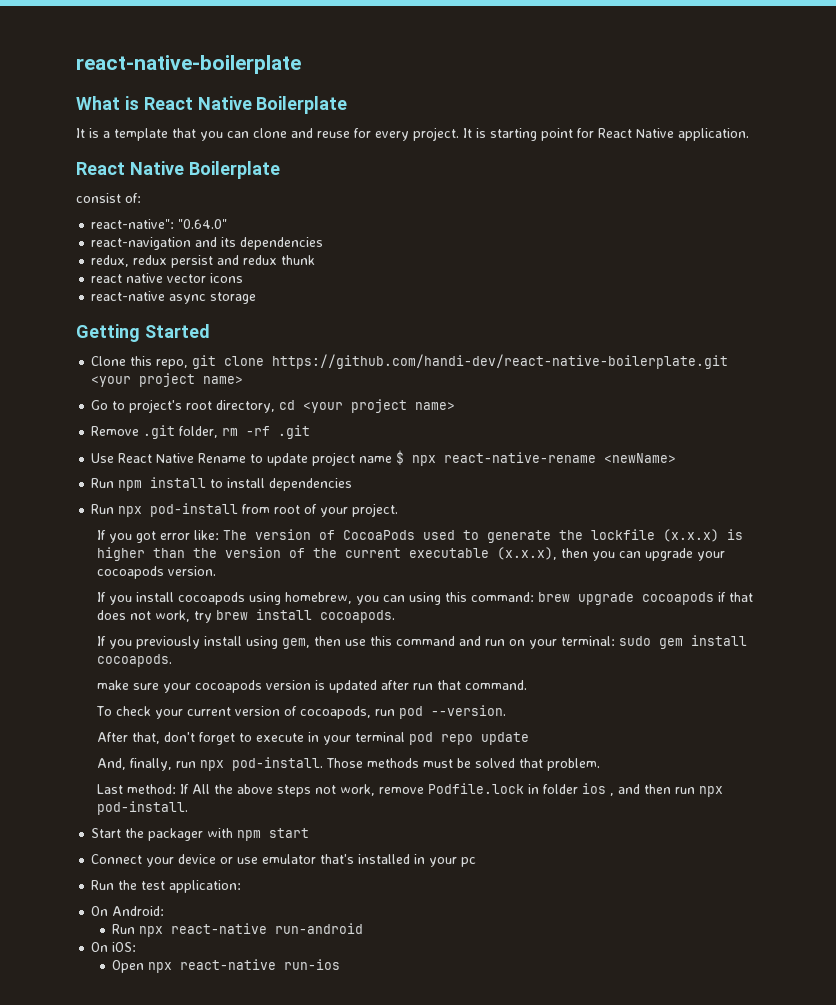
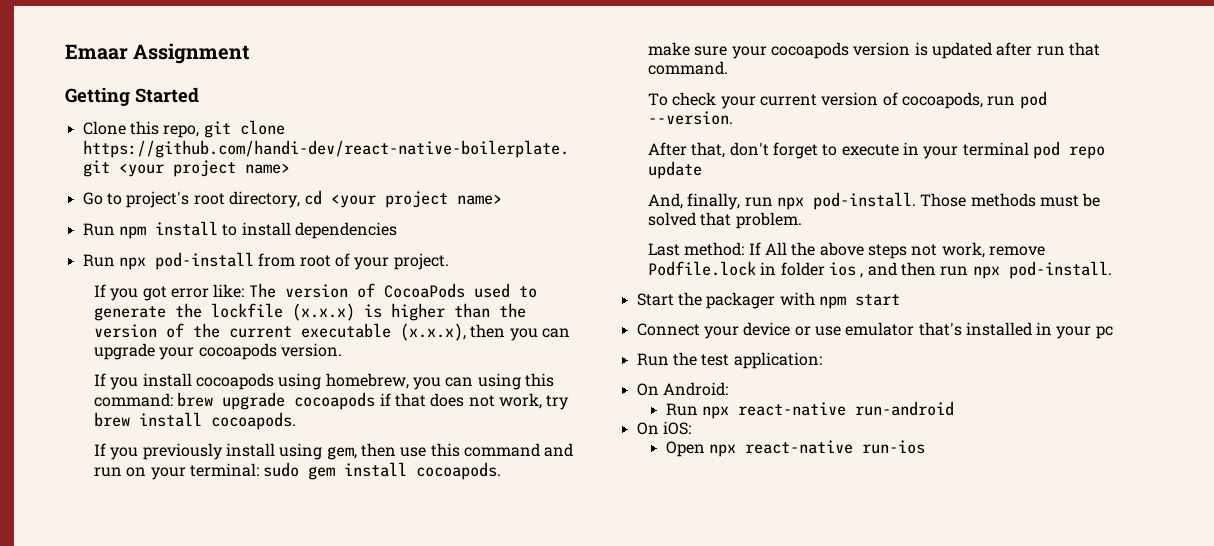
- react-native-boilerplate
- What is React Native Boilerplate
- It is a template that you can clone and reuse for every project. It is starting point for React Native application.
- React Native Boilerplate
- consist of:
- react-native": "0.64.0"
- react-navigation and its dependencies
- redux, redux persist and redux thunk
- react native vector icons
- react-native async storage
+ Emaar Assignment
- Remove .git folder, rm -rf .git
- Use React Native Rename to update project name $ npx react-native-rename <newName>

